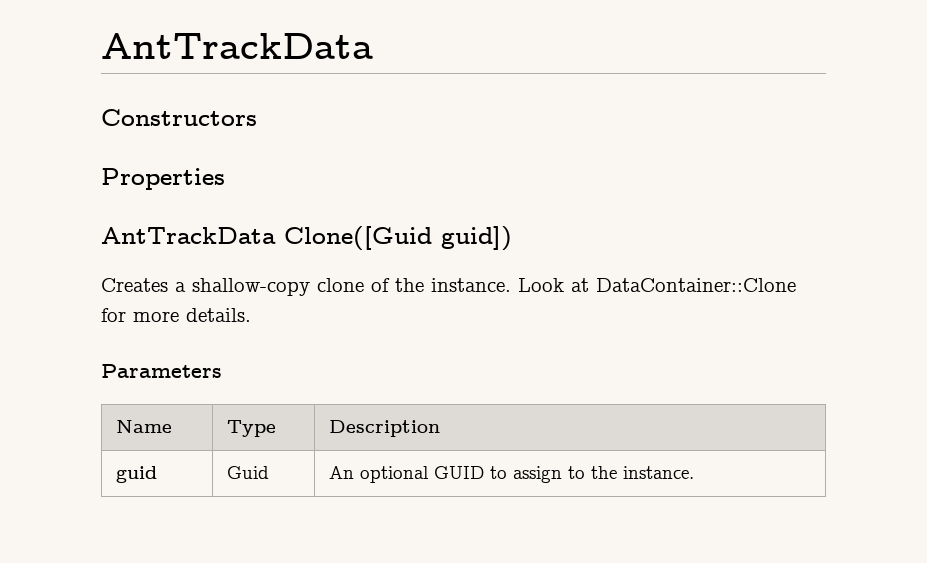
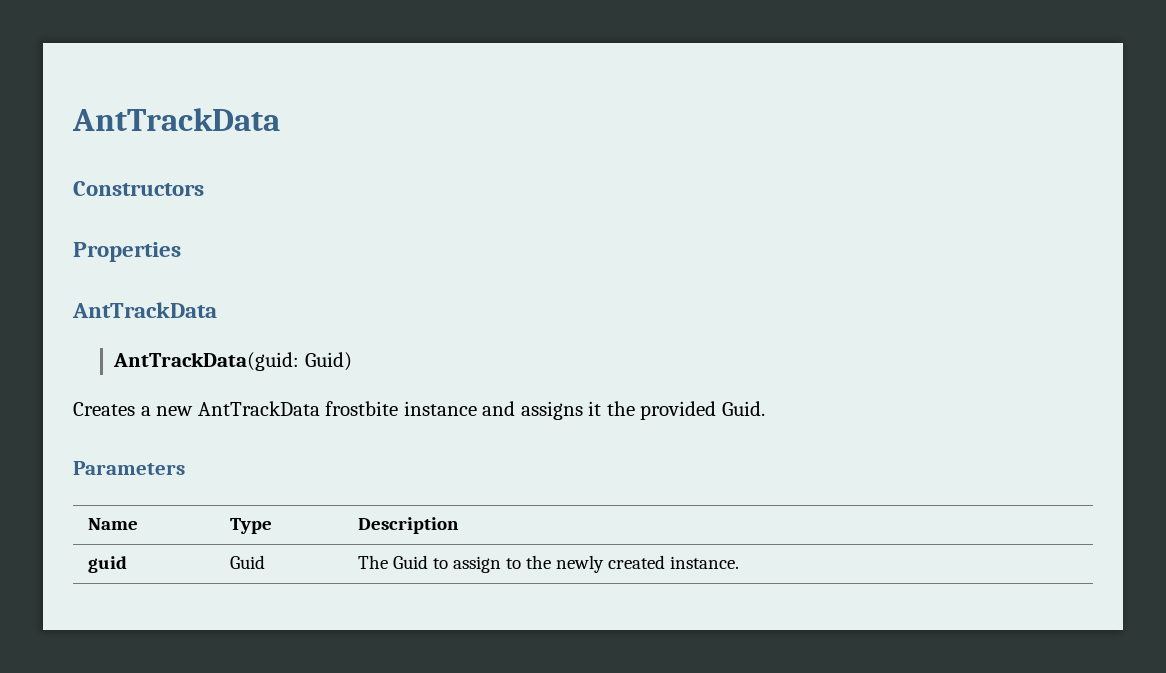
  Properties
- AntTrackData Clone([Guid guid])
+ AntTrackData
+ AntTrackData(guid: Guid)
- Creates a shallow-copy clone of the instance. Look at DataContainer::Clone for more details.
+ Creates a new AntTrackData frostbite instance and assigns it the provided Guid.
- guid | Guid | An optional GUID to assign to the instance.
+ guid | Guid | The Guid to assign to the newly created instance.

